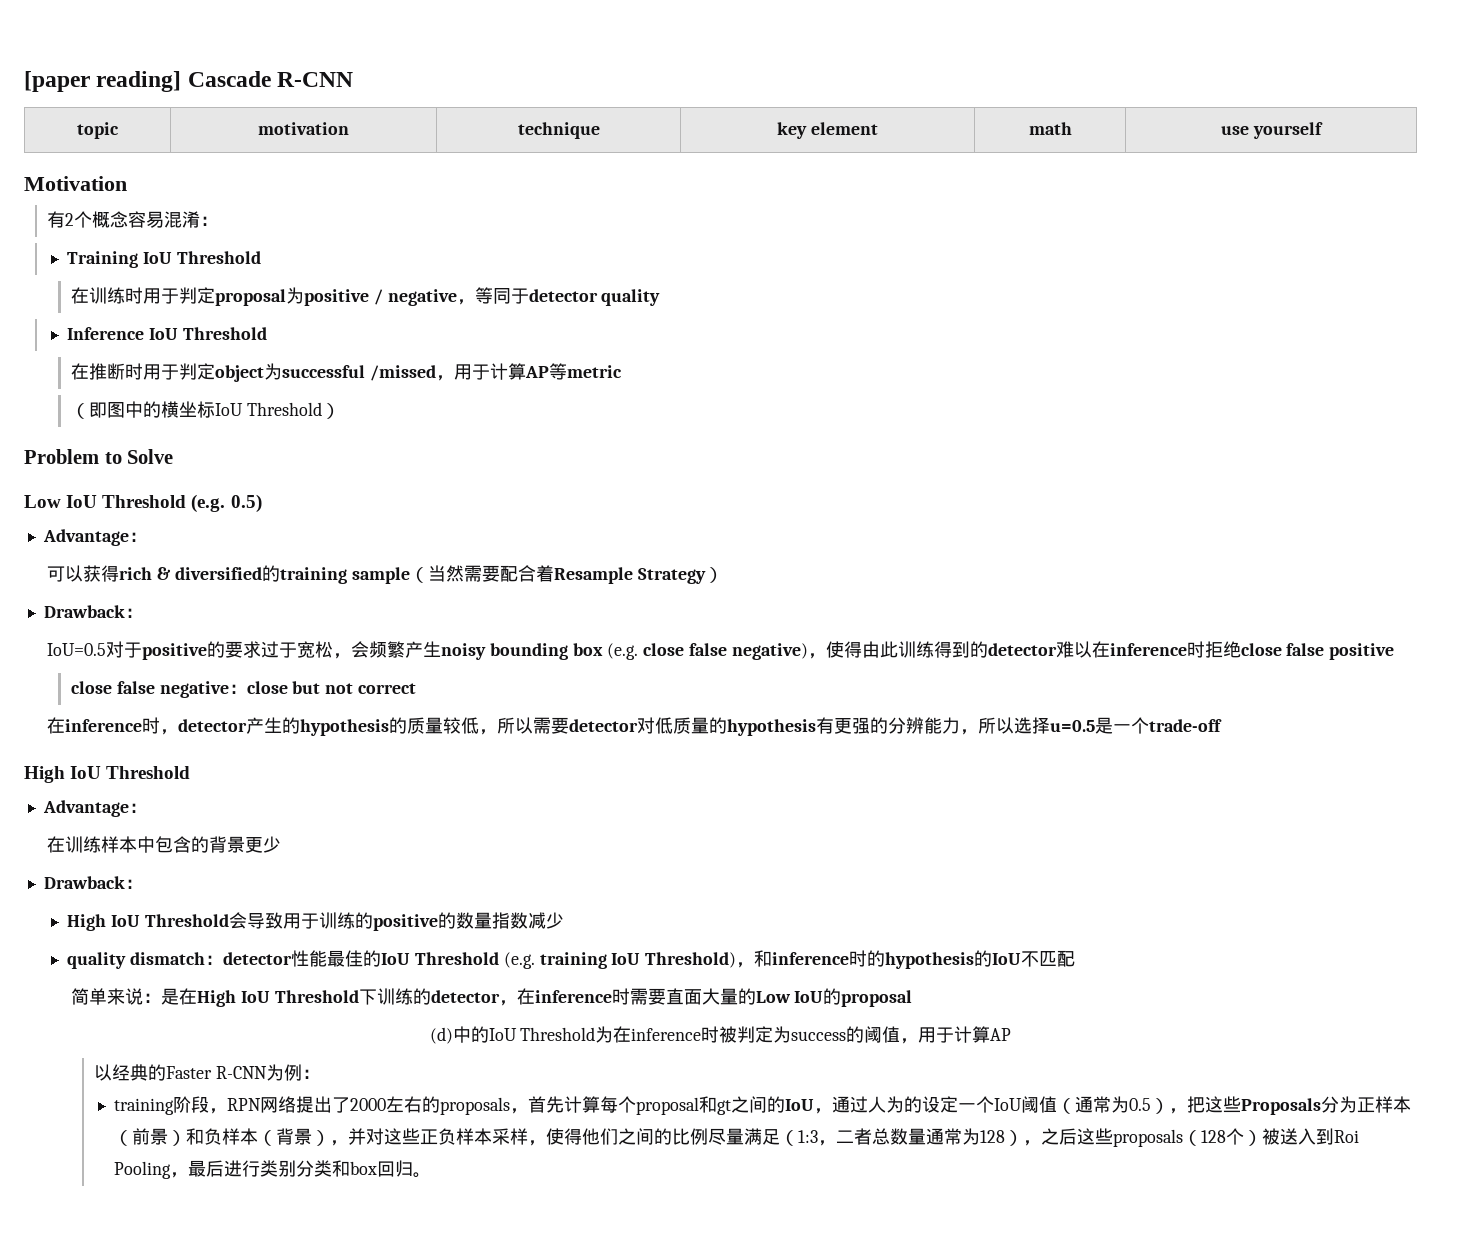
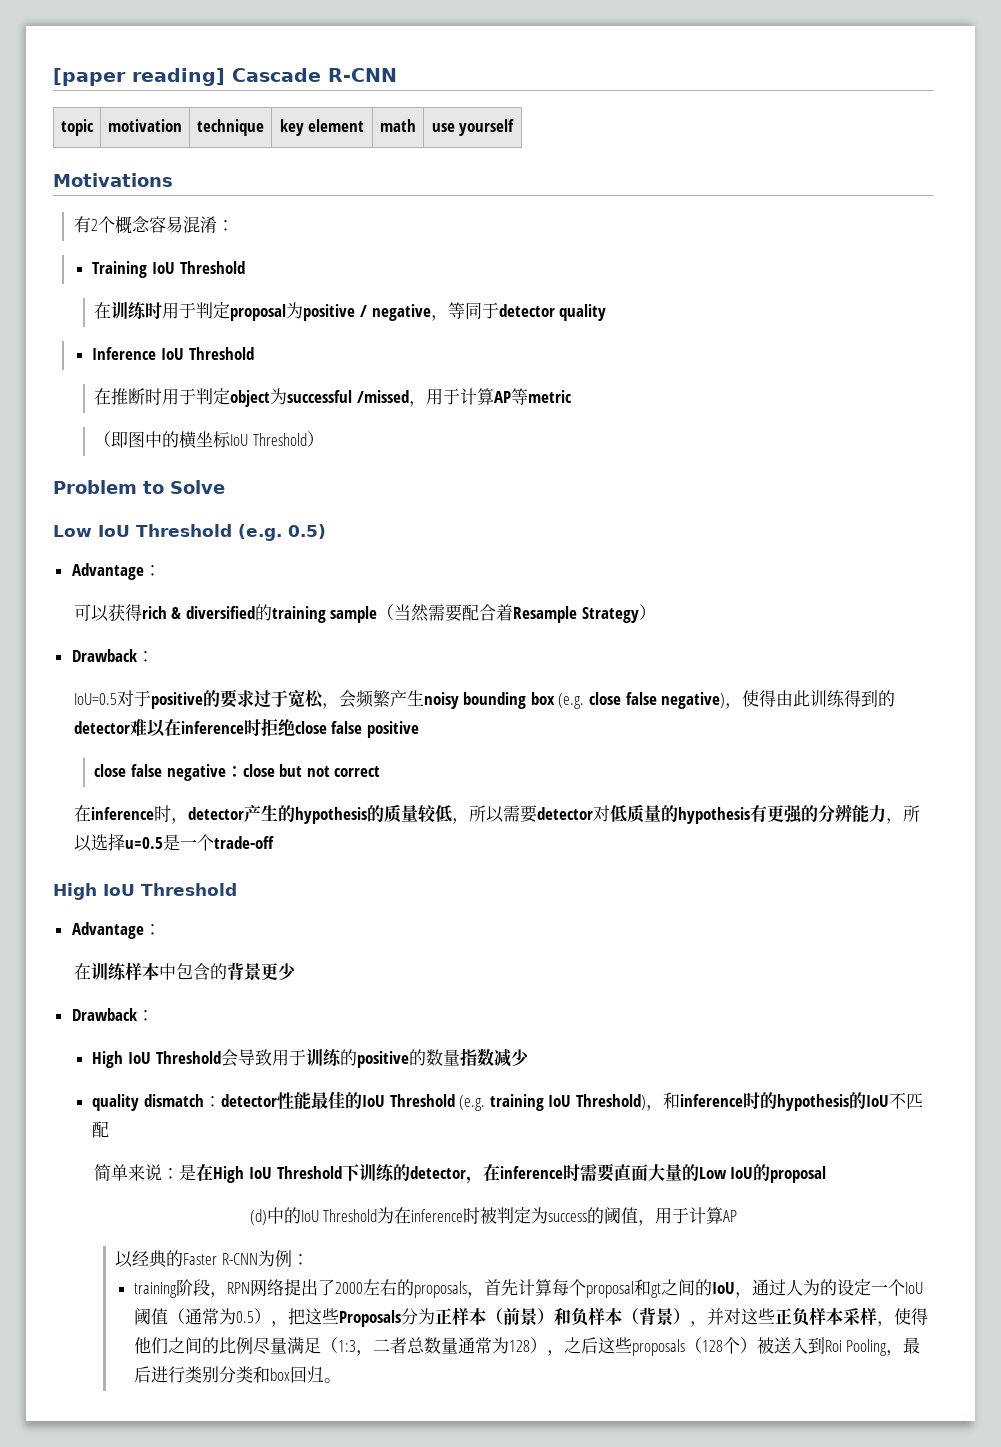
- Motivation
+ Motivations

